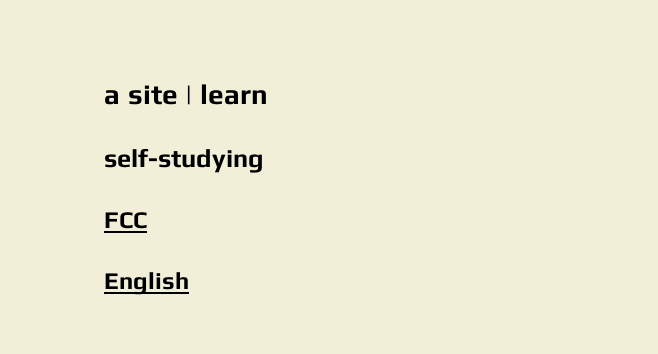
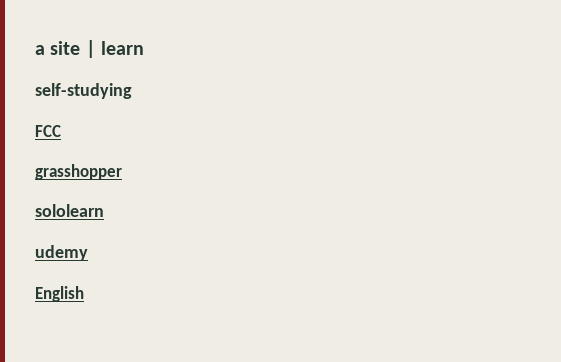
+ grasshopper
+ sololearn
+ udemy

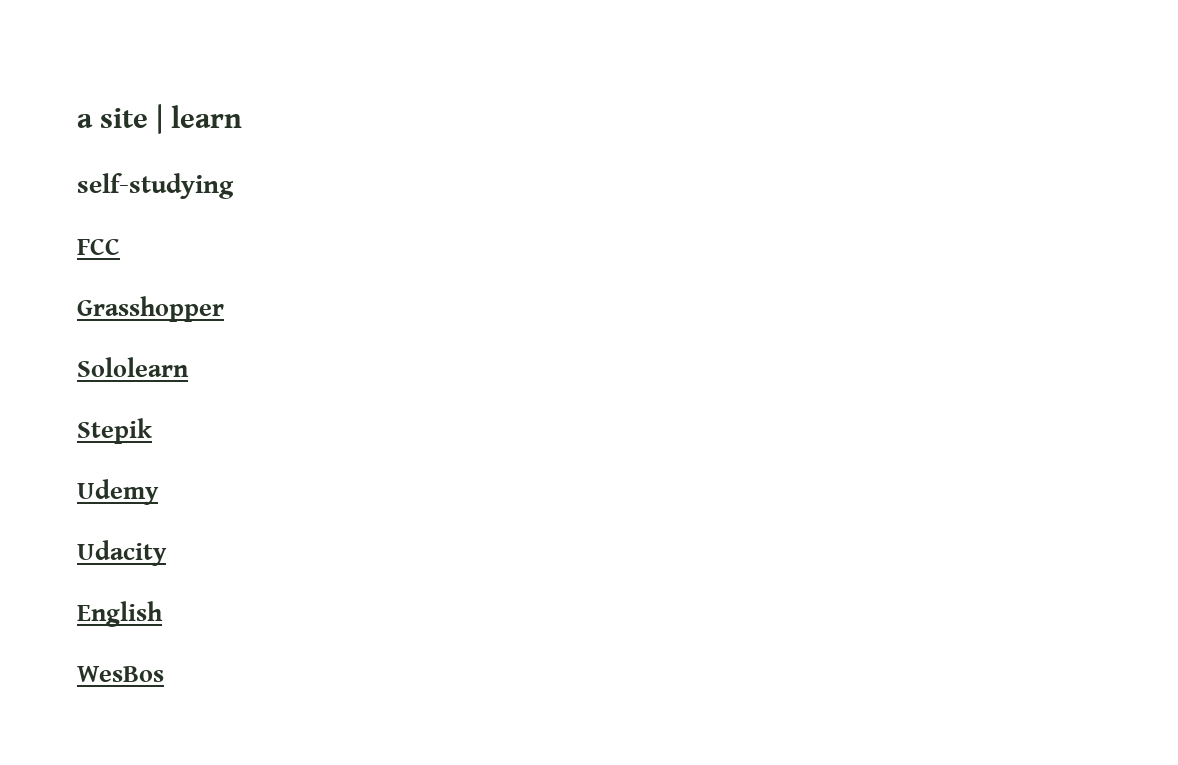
- grasshopper
- sololearn
- udemy
+ Grasshopper
+ Sololearn
+ Stepik
+ Udemy
+ Udacity
+ WesBos

